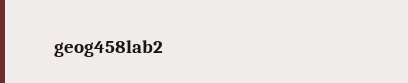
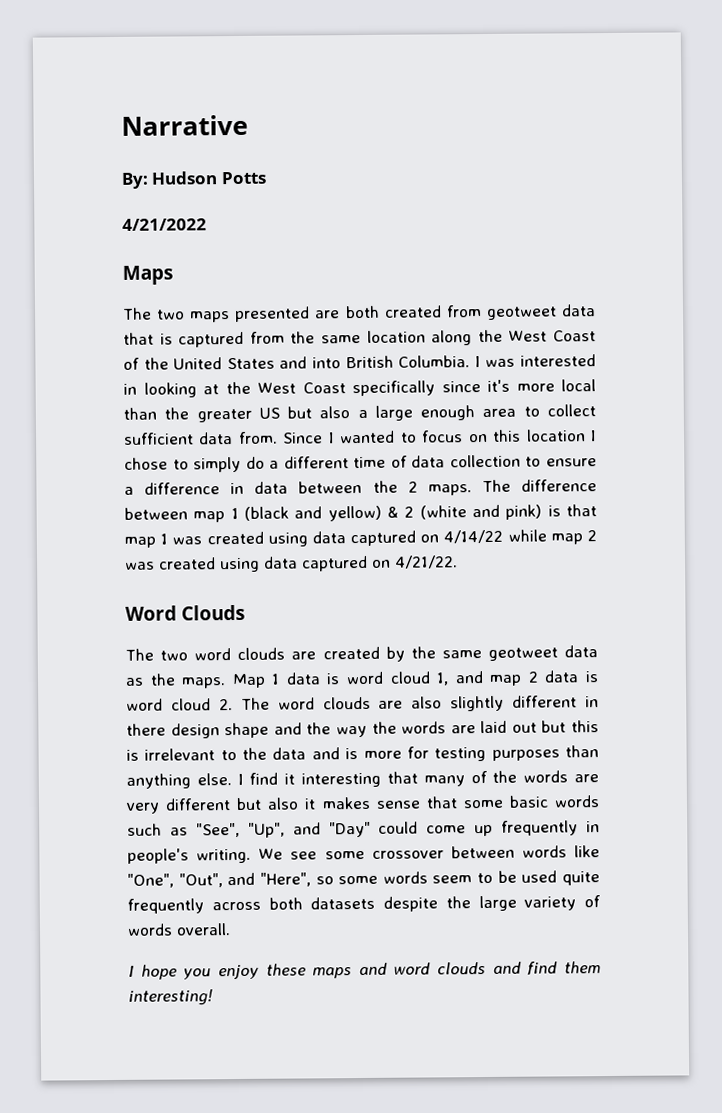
- geog458lab2
+ Narrative
+ By: Hudson Potts
+ 4/21/2022
+ Maps
+ The two maps presented are both created from geotweet data that is captured from the same location along the West Coast of the United States and into British Columbia. I was interested in looking at the West Coast specifically since it's more local than the greater US but also a large enough area to collect sufficient data from. Since I wanted to focus on this location I chose to simply do a different time of data collection to ensure a difference in data between the 2 maps. The difference between map 1 (black and yellow) & 2 (white and pink) is that map 1 was created using data captured on 4/14/22 while map 2 was created using data captured on 4/21/22.
+ Word Clouds
+ The two word clouds are created by the same geotweet data as the maps. Map 1 data is word cloud 1, and map 2 data is word cloud 2. The word clouds are also slightly different in there design shape and the way the words are laid out but this is irrelevant to the data and is more for testing purposes than anything else. I find it interesting that many of the words are very different but also it makes sense that some basic words such as "See", "Up", and "Day" could come up frequently in people's writing. We see some crossover between words like "One", "Out", and "Here", so some words seem to be used quite frequently across both datasets despite the large variety of words overall.
+ I hope you enjoy these maps and word clouds and find them interesting!

